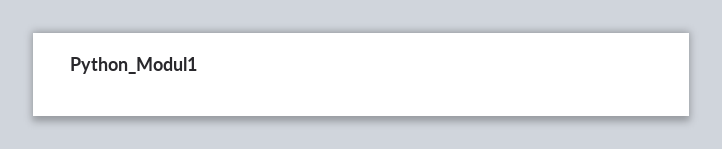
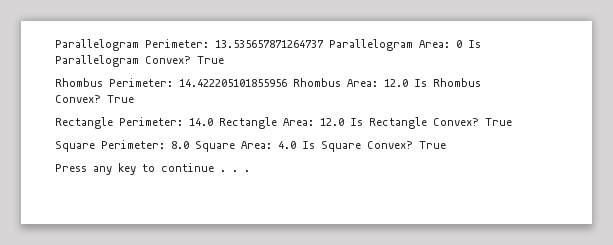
- Python_Modul1
+ Parallelogram Perimeter: 13.535657871264737 Parallelogram Area: 0 Is Parallelogram Convex? True
+ Rhombus Perimeter: 14.422205101855956 Rhombus Area: 12.0 Is Rhombus Convex? True
+ Rectangle Perimeter: 14.0 Rectangle Area: 12.0 Is Rectangle Convex? True
+ Square Perimeter: 8.0 Square Area: 4.0 Is Square Convex? True
+ Press any key to continue . . .

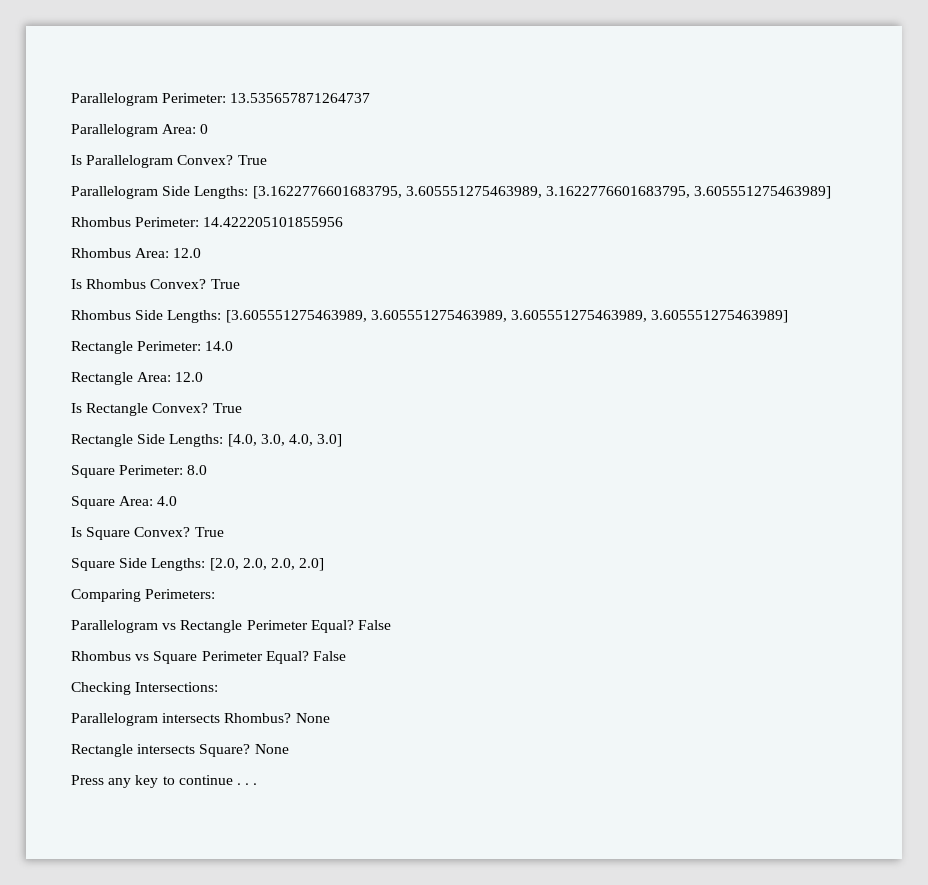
- Parallelogram Perimeter: 13.535657871264737 Parallelogram Area: 0 Is Parallelogram Convex?
+ Parallelogram Perimeter: 13.535657871264737
+ Parallelogram Area: 0
+ Is Parallelogram Convex?
+ Parallelogram Side Lengths: [3.1622776601683795, 3.605551275463989, 3.1622776601683795, 3.605551275463989]
- Rhombus Perimeter: 14.422205101855956 Rhombus Area: 12.0 Is Rhombus Convex?
+ Rhombus Perimeter: 14.422205101855956
+ Rhombus Area: 12.0
+ Is Rhombus Convex?
+ Rhombus Side Lengths: [3.605551275463989, 3.605551275463989, 3.605551275463989, 3.605551275463989]
- Rectangle Perimeter: 14.0 Rectangle Area: 12.0 Is Rectangle Convex?
+ Rectangle Perimeter: 14.0
+ Rectangle Area: 12.0
+ Is Rectangle Convex?
+ Rectangle Side Lengths: [4.0, 3.0, 4.0, 3.0]
- Square Perimeter: 8.0 Square Area: 4.0 Is Square Convex?
+ Square Perimeter: 8.0
+ Square Area: 4.0
+ Is Square Convex?
+ Square Side Lengths: [2.0, 2.0, 2.0, 2.0]
+ Comparing Perimeters:
+ Parallelogram vs Rectangle Perimeter Equal? False
+ Rhombus vs Square Perimeter Equal? False
+ Checking Intersections:
+ Parallelogram intersects Rhombus? None
+ Rectangle intersects Square? None

